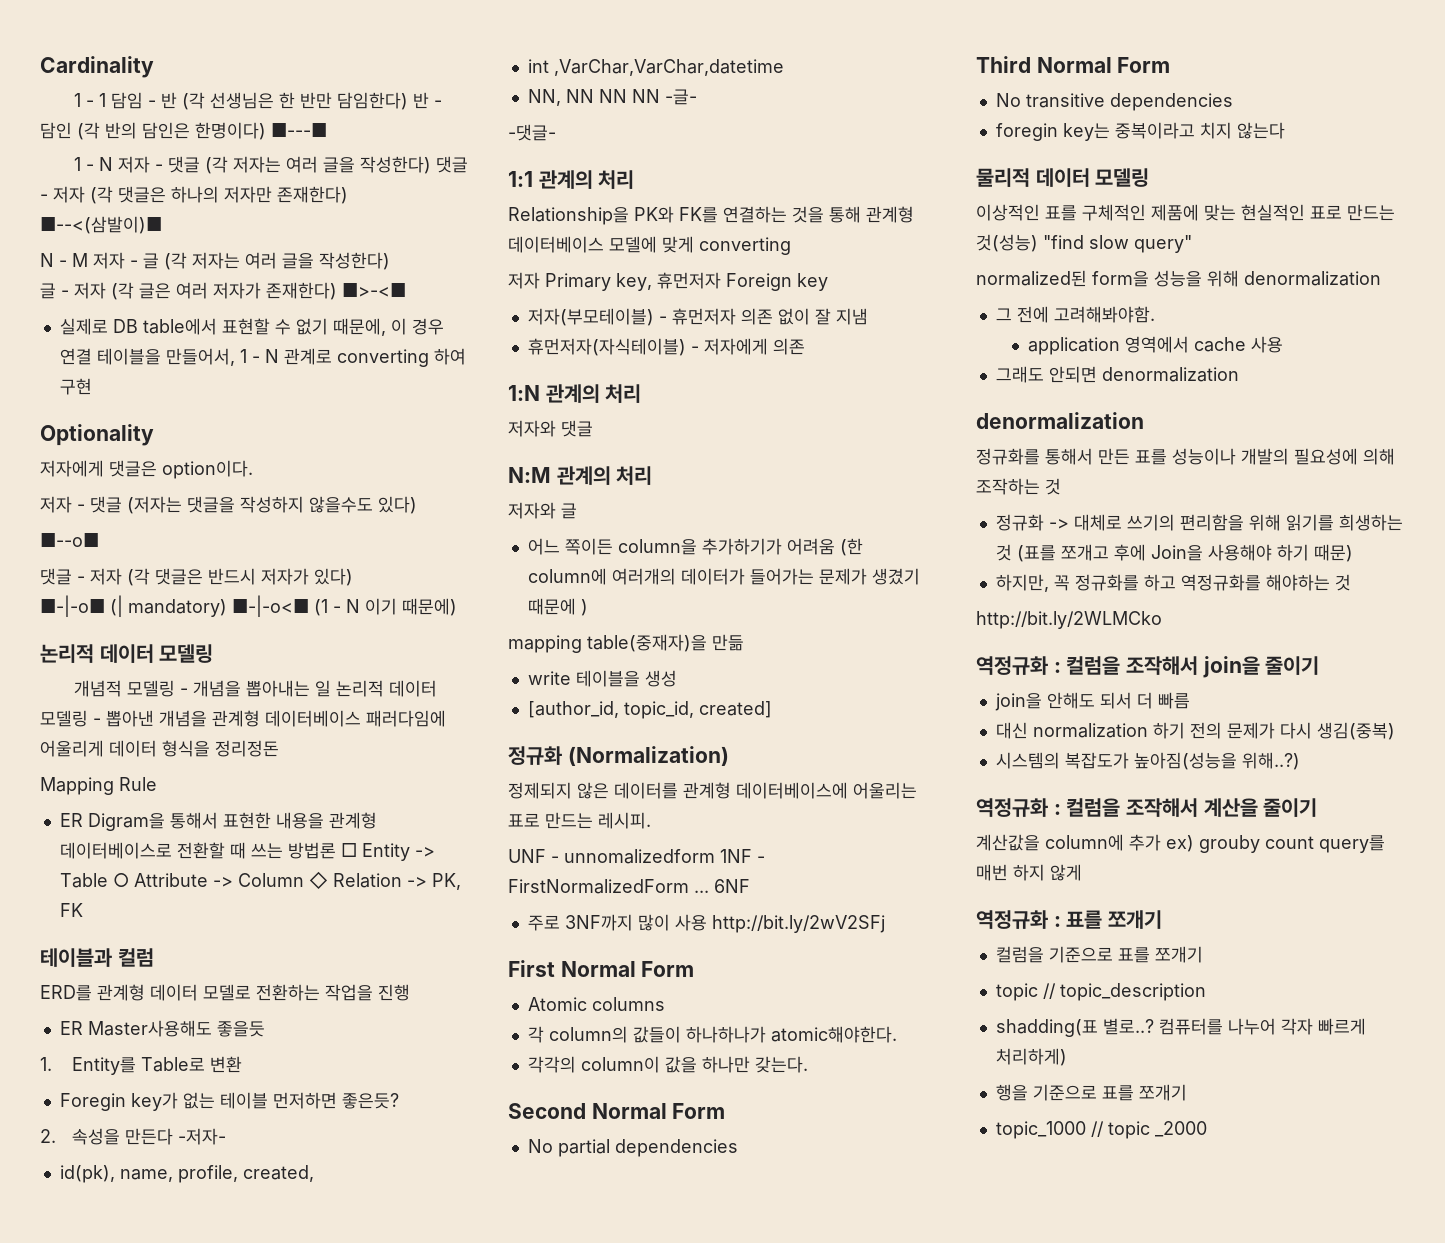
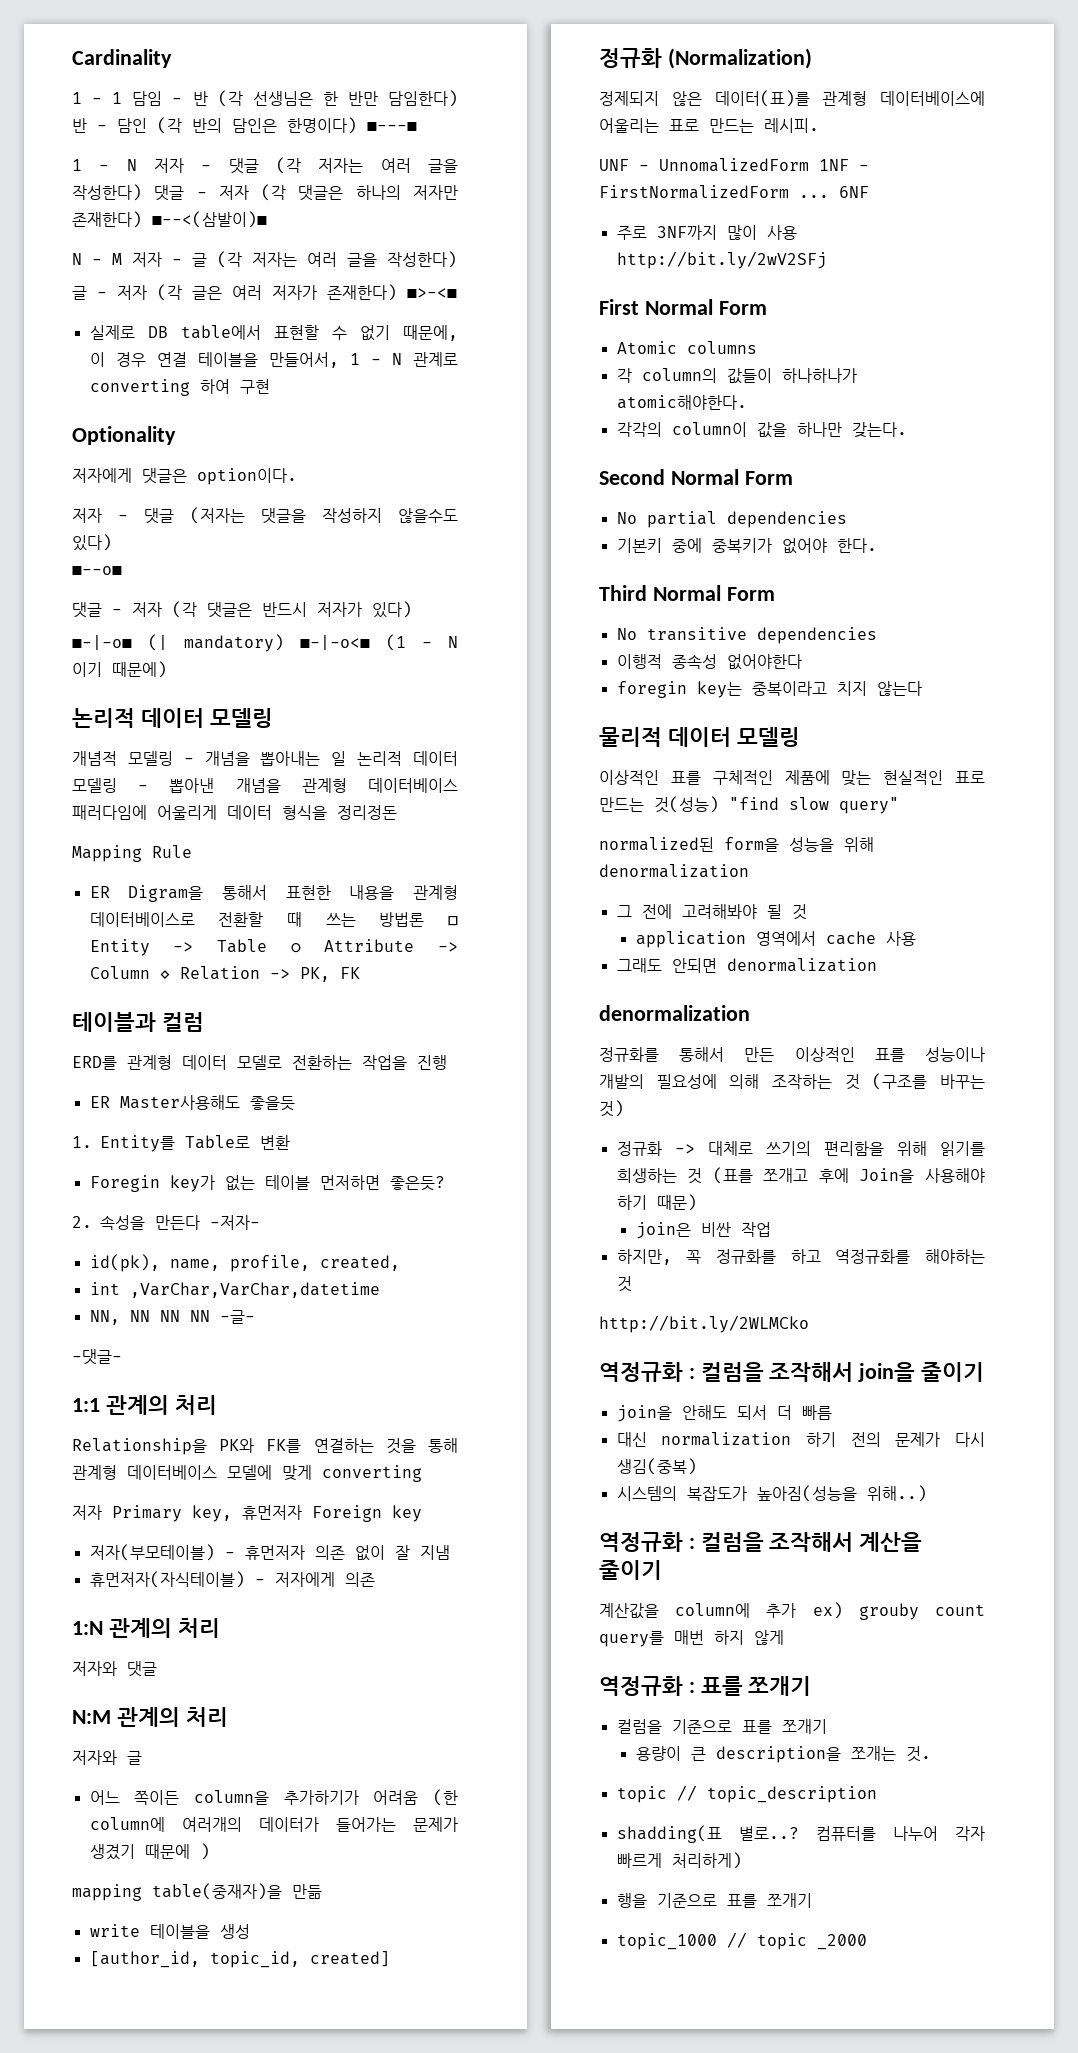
- 정제되지 않은 데이터를 관계형 데이터베이스에 어울리는 표로 만드는 레시피.
+ 정제되지 않은 데이터(표)를 관계형 데이터베이스에 어울리는 표로 만드는 레시피.
- UNF - unnomalizedform 1NF - FirstNormalizedForm ...
+ UNF - UnnomalizedForm 1NF - FirstNormalizedForm ...
+ 기본키 중에 중복키가 없어야 한다.
+ 이행적 종속성 없어야한다
- 그 전에 고려해봐야함.
+ 그 전에 고려해봐야 될 것
- 정규화를 통해서 만든 표를 성능이나 개발의 필요성에 의해 조작하는 것
+ 정규화를 통해서 만든 이상적인 표를 성능이나 개발의 필요성에 의해 조작하는 것 (구조를 바꾸는 것)
+ join은 비싼 작업
- 시스템의 복잡도가 높아짐(성능을 위해..?)
+ 시스템의 복잡도가 높아짐(성능을 위해..)
+ 용량이 큰 description을 쪼개는 것.

